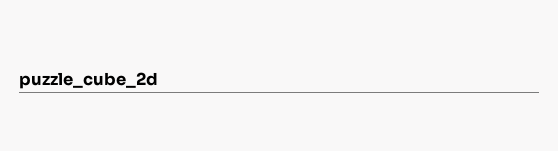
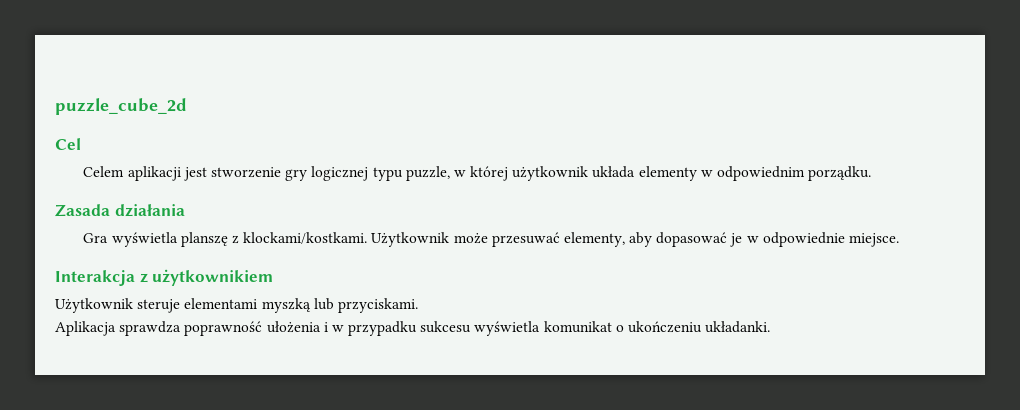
+ Cel
+ Celem aplikacji jest stworzenie gry logicznej typu puzzle, w której użytkownik układa elementy w odpowiednim porządku.
+ Zasada działania
+ Gra wyświetla planszę z klockami/kostkami. Użytkownik może przesuwać elementy, aby dopasować je w odpowiednie miejsce.
+ Interakcja z użytkownikiem
+ Użytkownik steruje elementami myszką lub przyciskami.
+ Aplikacja sprawdza poprawność ułożenia i w przypadku sukcesu wyświetla komunikat o ukończeniu układanki.

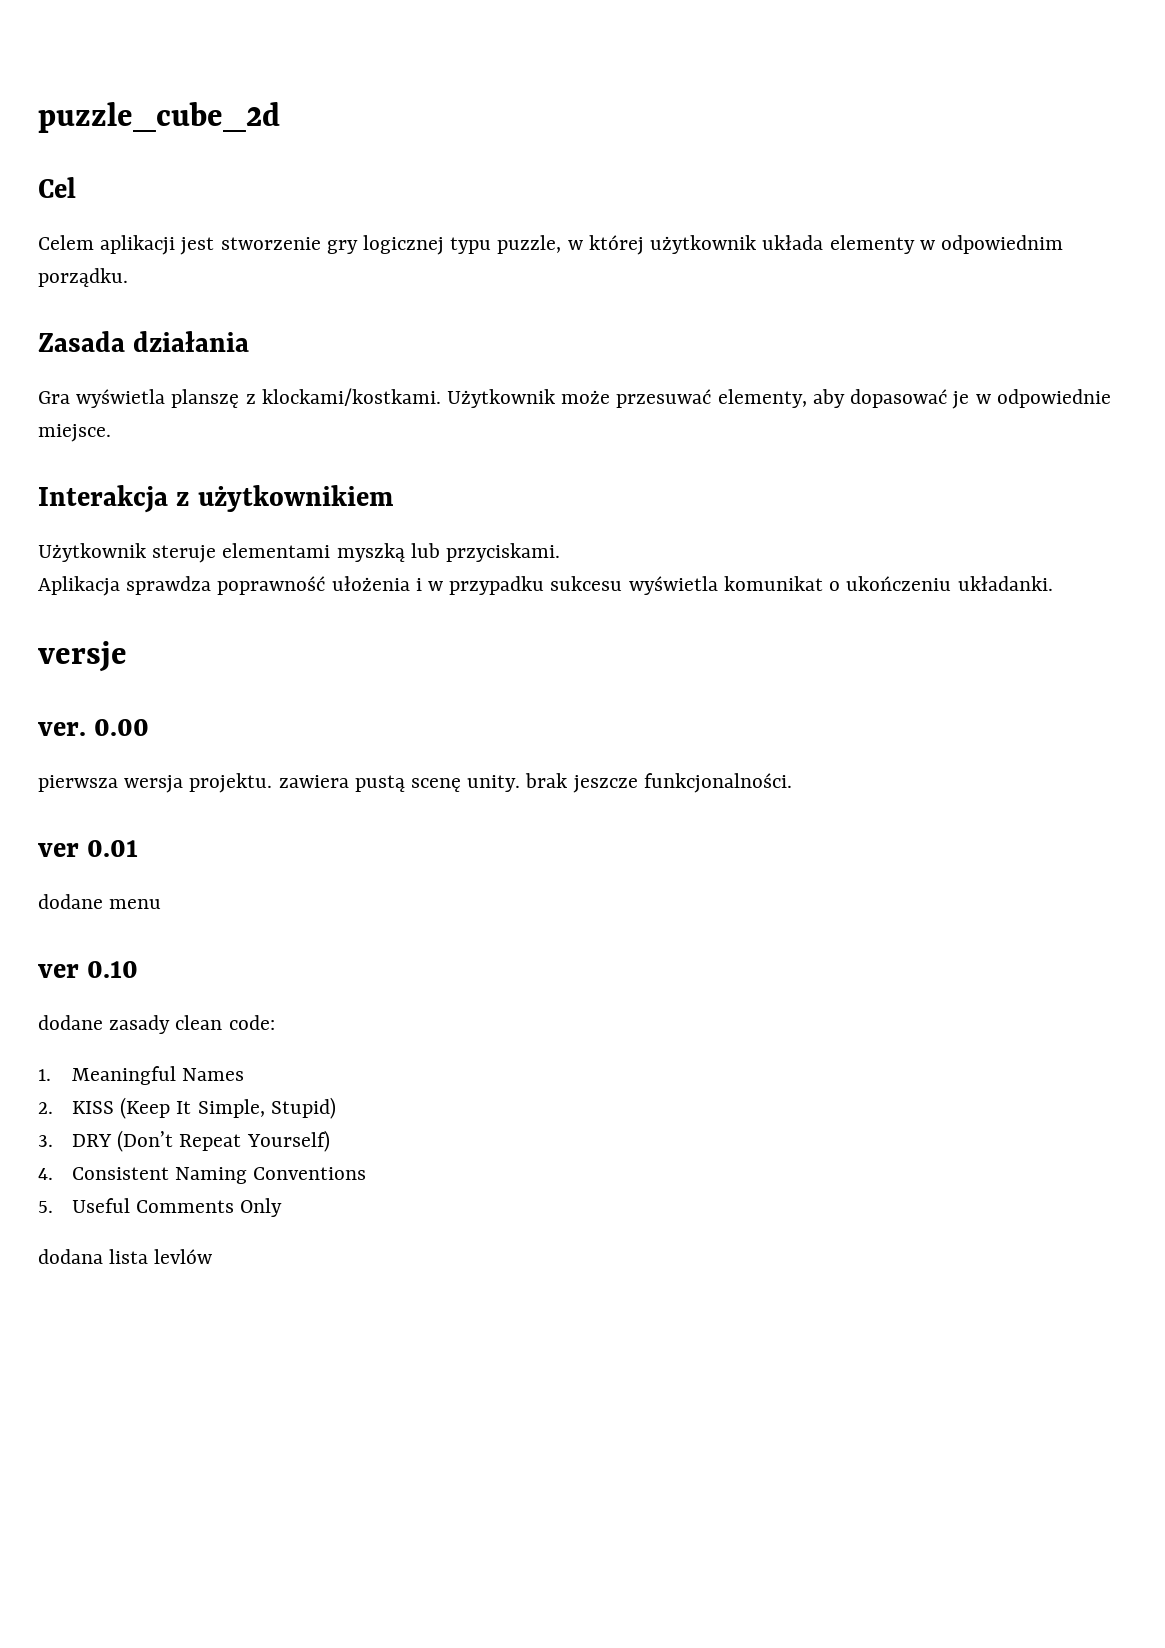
+ versje
+ ver. 0.00
+ pierwsza wersja projektu. zawiera pustą scenę unity. brak jeszcze funkcjonalności.
+ ver 0.01
+ dodane menu
+ ver 0.10
+ dodane zasady clean code:
+ 1. Meaningful Names
+ 2. KISS (Keep It Simple, Stupid)
+ 3. DRY (Don’t Repeat Yourself)
+ 4. Consistent Naming Conventions
+ 5. Useful Comments Only
+ dodana lista levlów

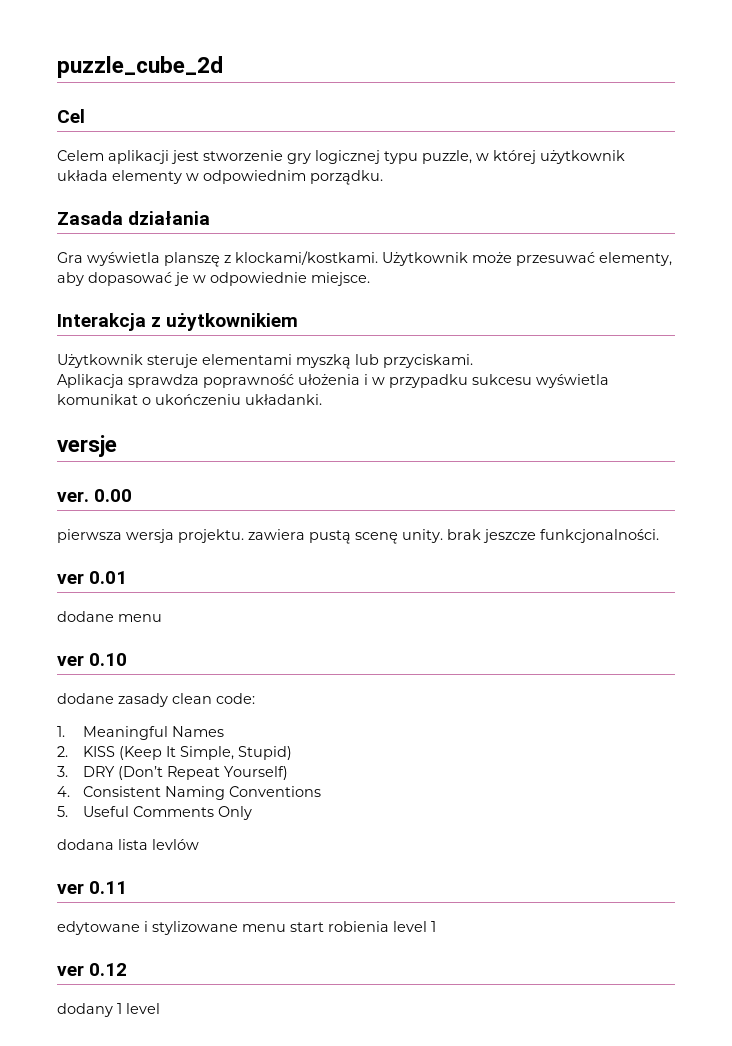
+ ver 0.11
+ edytowane i stylizowane menu start robienia level 1
+ ver 0.12
+ dodany 1 level

